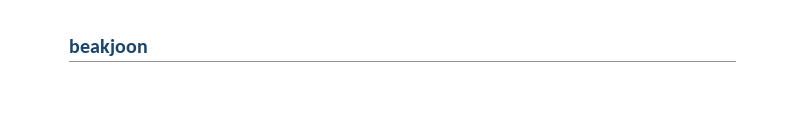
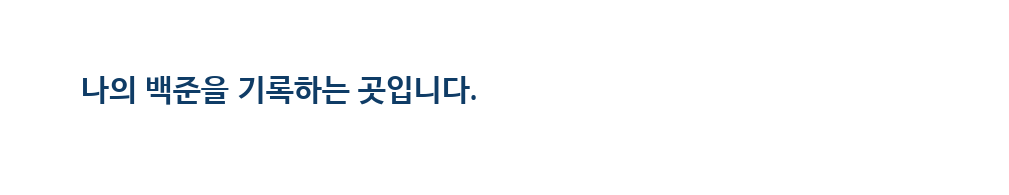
- beakjoon
+ 나의 백준을 기록하는 곳입니다.

